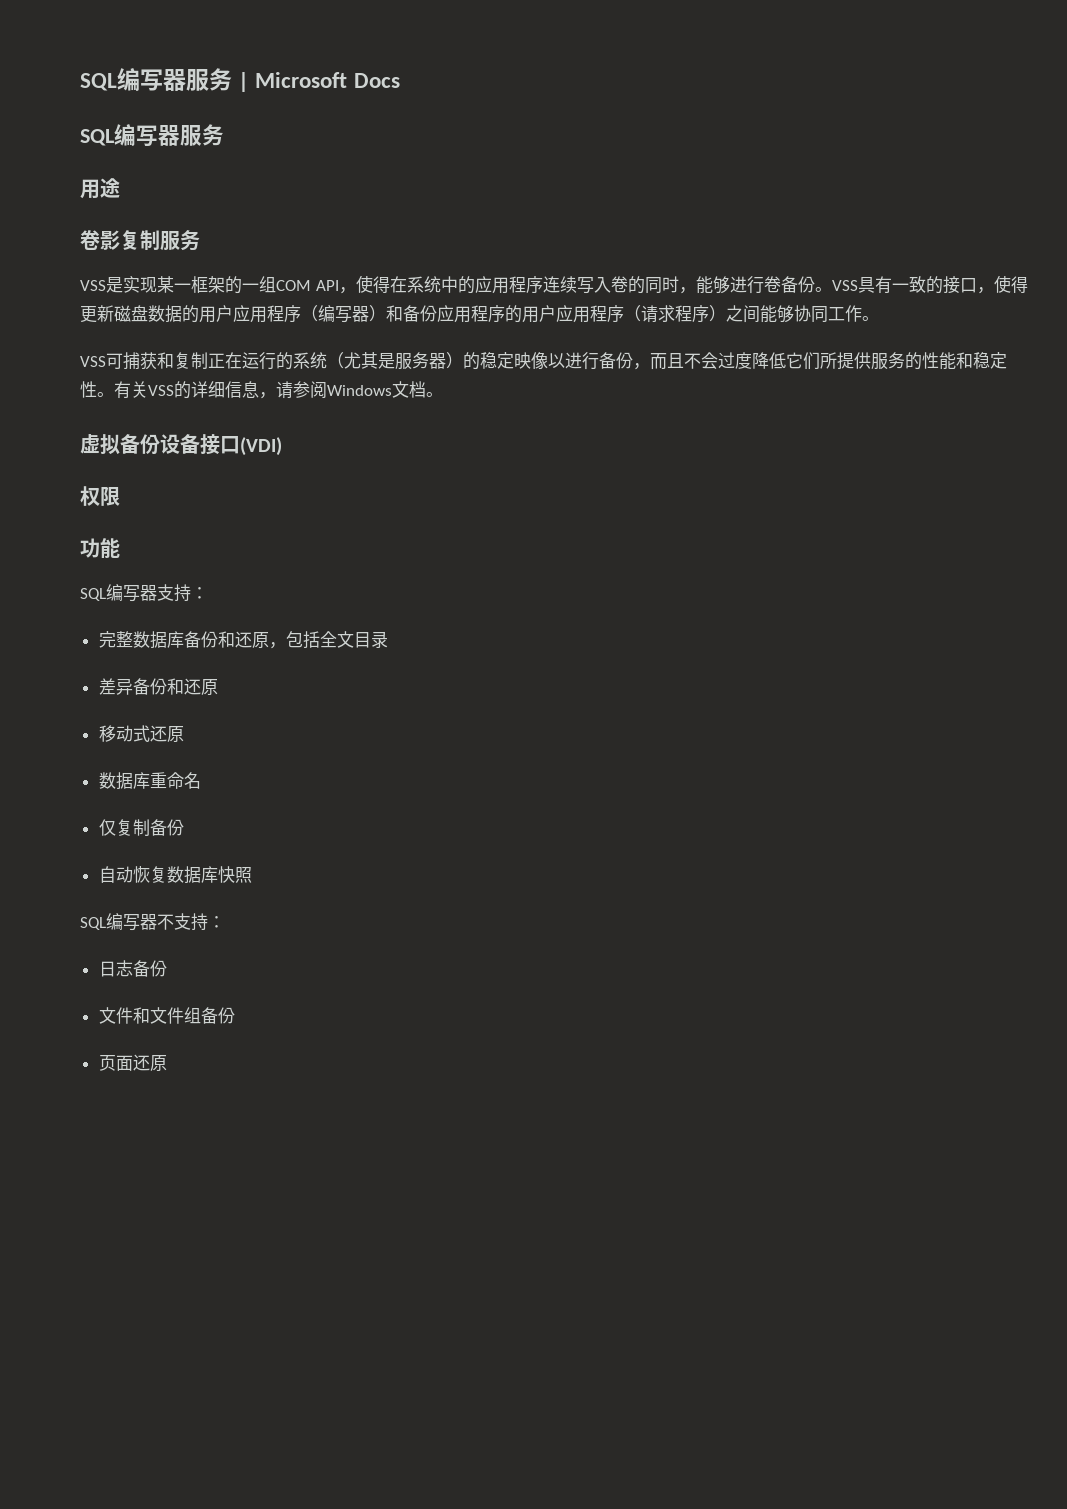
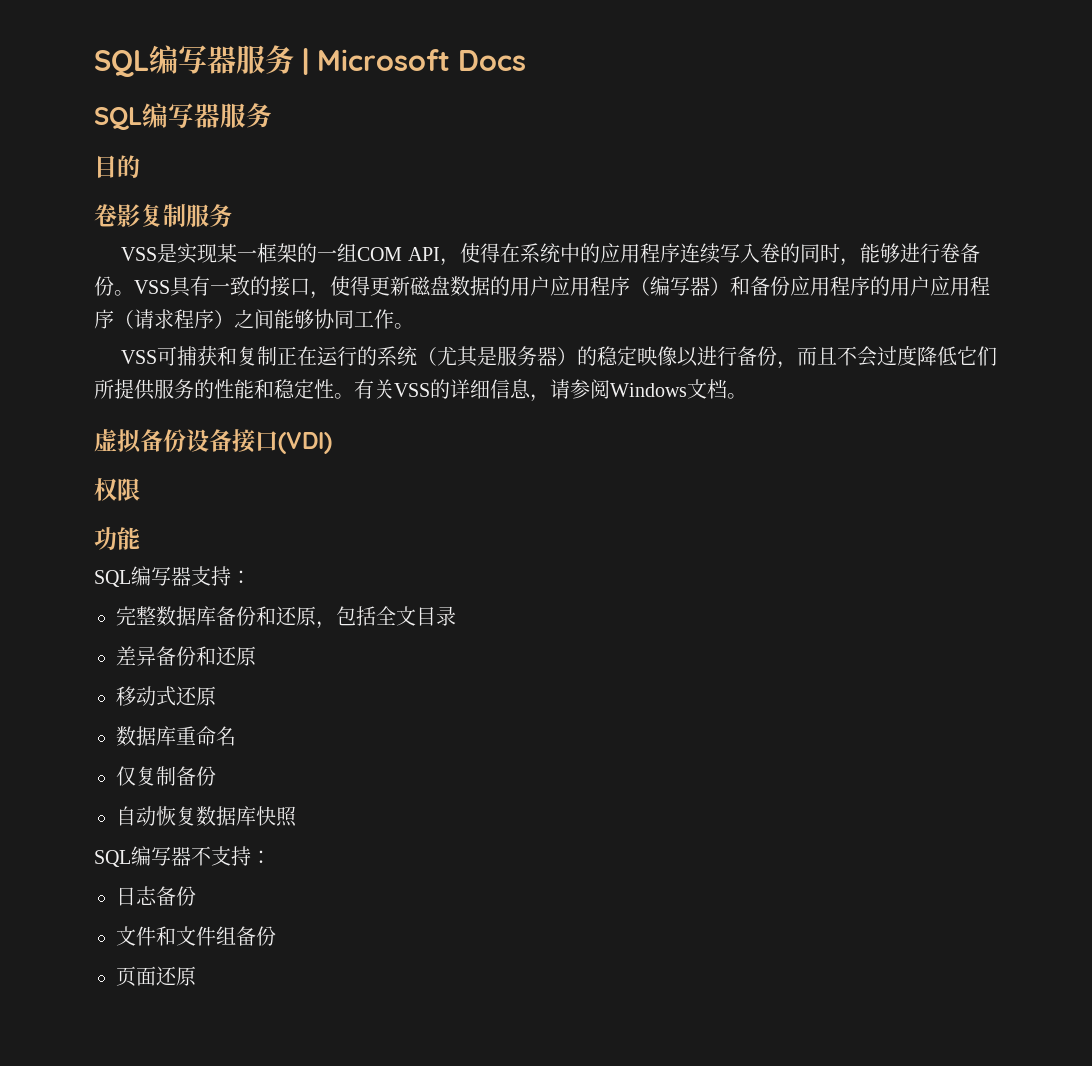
- 用途
+ 目的

